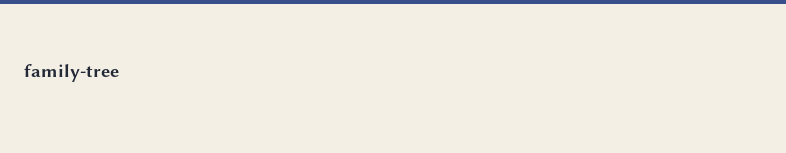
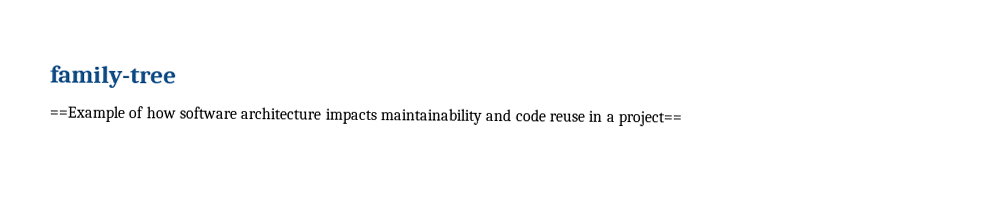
+ ==Example of how software architecture impacts maintainability and code reuse in a project==

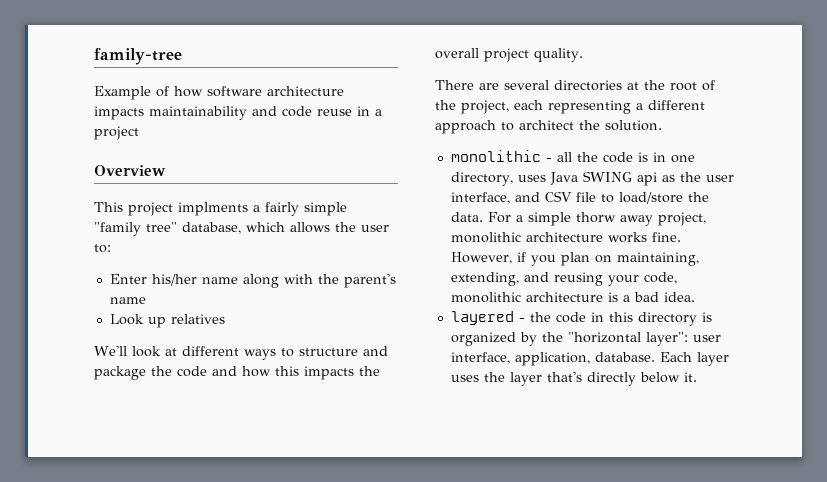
- ==Example of how software architecture impacts maintainability and code reuse in a project==
+ Example of how software architecture impacts maintainability and code reuse in a project
+ Overview
+ This project implments a fairly simple "family tree" database, which allows the user to:
+ Enter his/her name along with the parent's name
+ Look up relatives
+ We'll look at different ways to structure and package the code and how this impacts the overall project quality.
+ There are several directories at the root of the project, each representing a different approach to architect the solution.
+ monolithic - all the code is in one directory, uses Java SWING api as the user interface, and CSV file to load/store the data. For a simple thorw away project, monolithic architecture works fine. However, if you plan on maintaining, extending, and reusing your code, monolithic architecture is a bad idea.
+ layered - the code in this directory is organized by the "horizontal layer": user interface, application, database. Each layer uses the layer that's directly below it.

